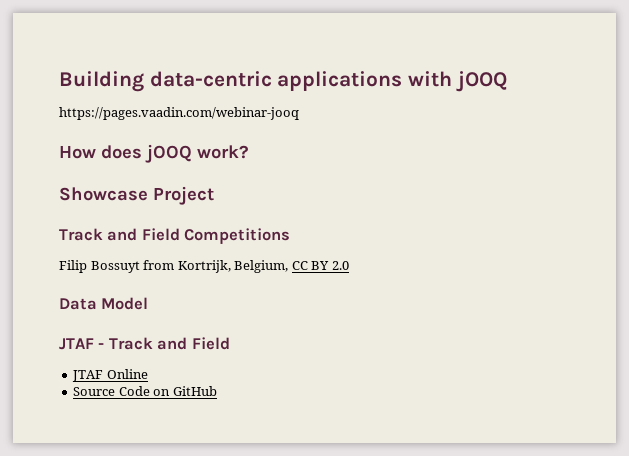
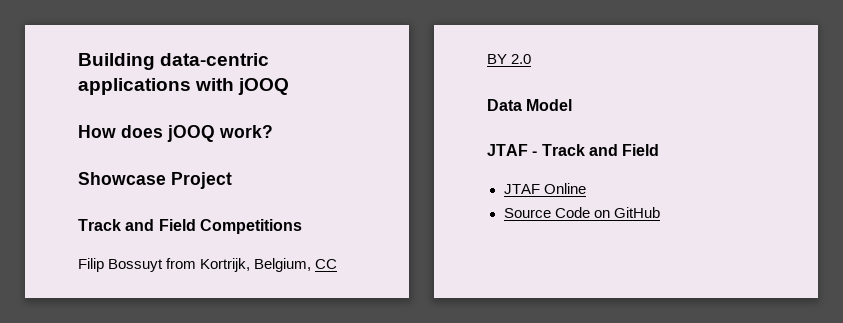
- https://pages.vaadin.com/webinar-jooq

